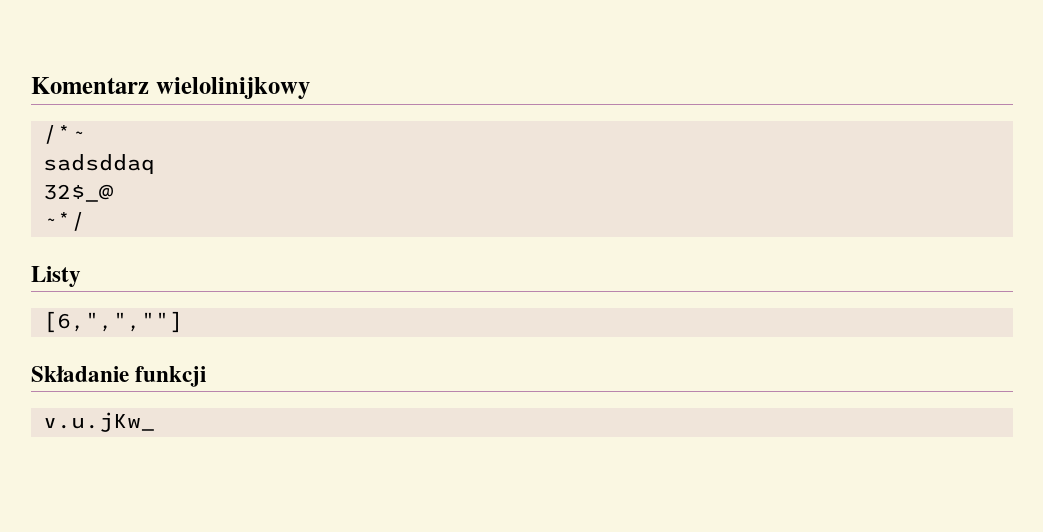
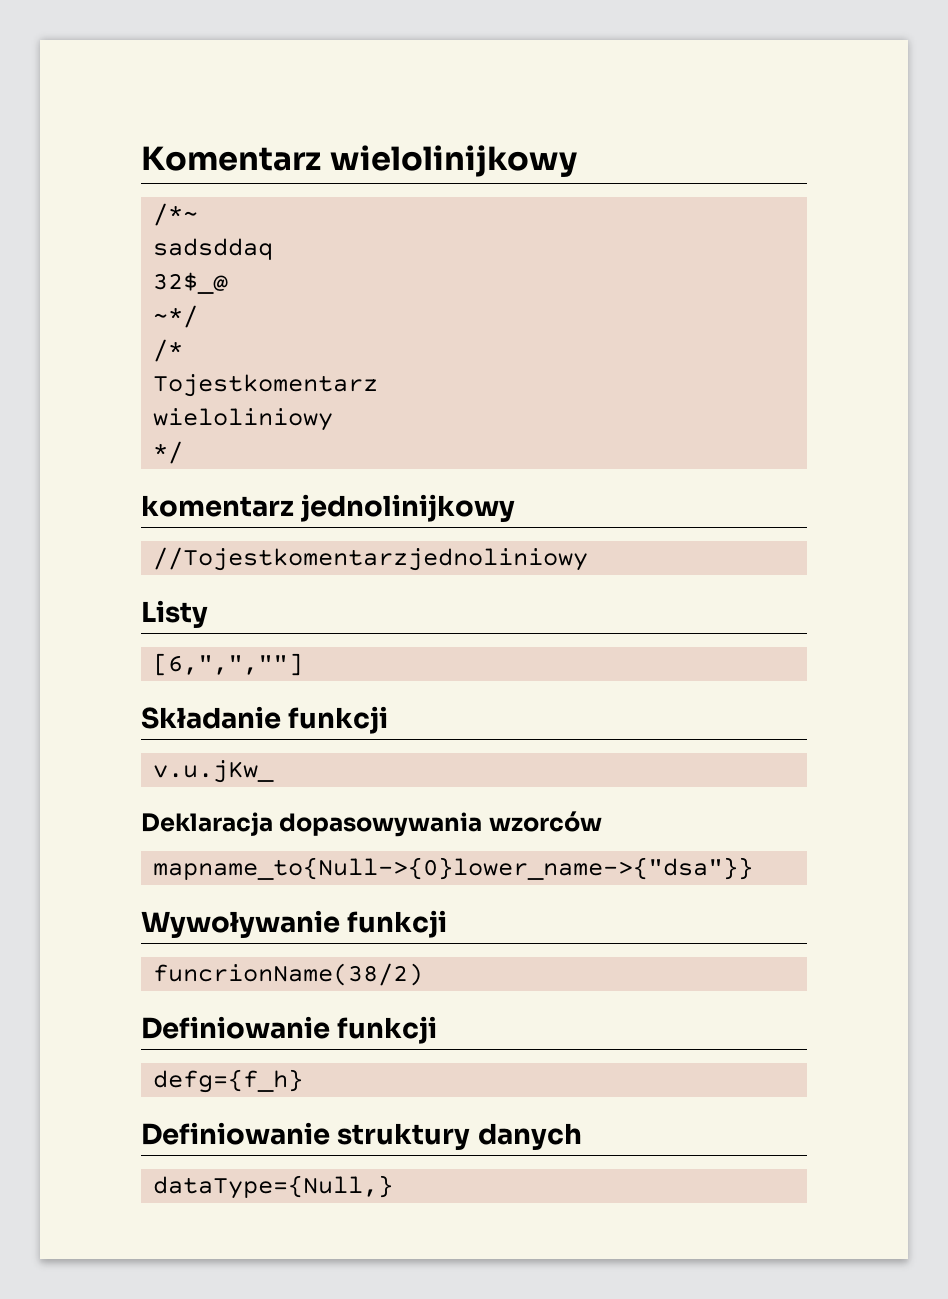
+ /*
+ Tojestkomentarz
+ wieloliniowy
+ */
+ komentarz jednolinijkowy
+ //Tojestkomentarzjednoliniowy
+ Deklaracja dopasowywania wzorców
+ mapname_to{Null->{0}lower_name->{"dsa"}}
+ Wywoływanie funkcji
+ funcrionName(38/2)
+ Definiowanie funkcji
+ defg={f_h}
+ Definiowanie struktury danych
+ dataType={Null,}

